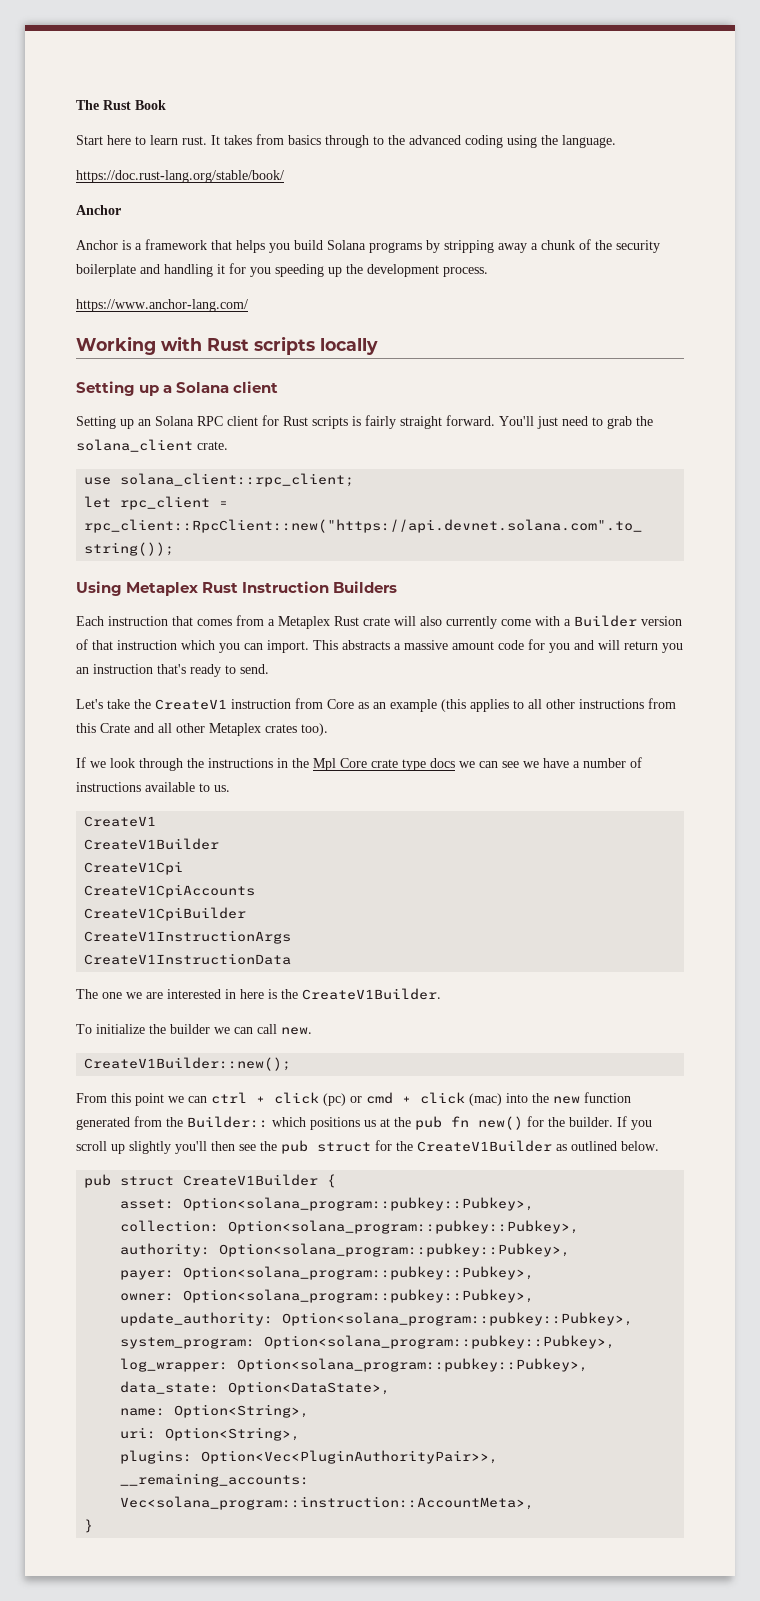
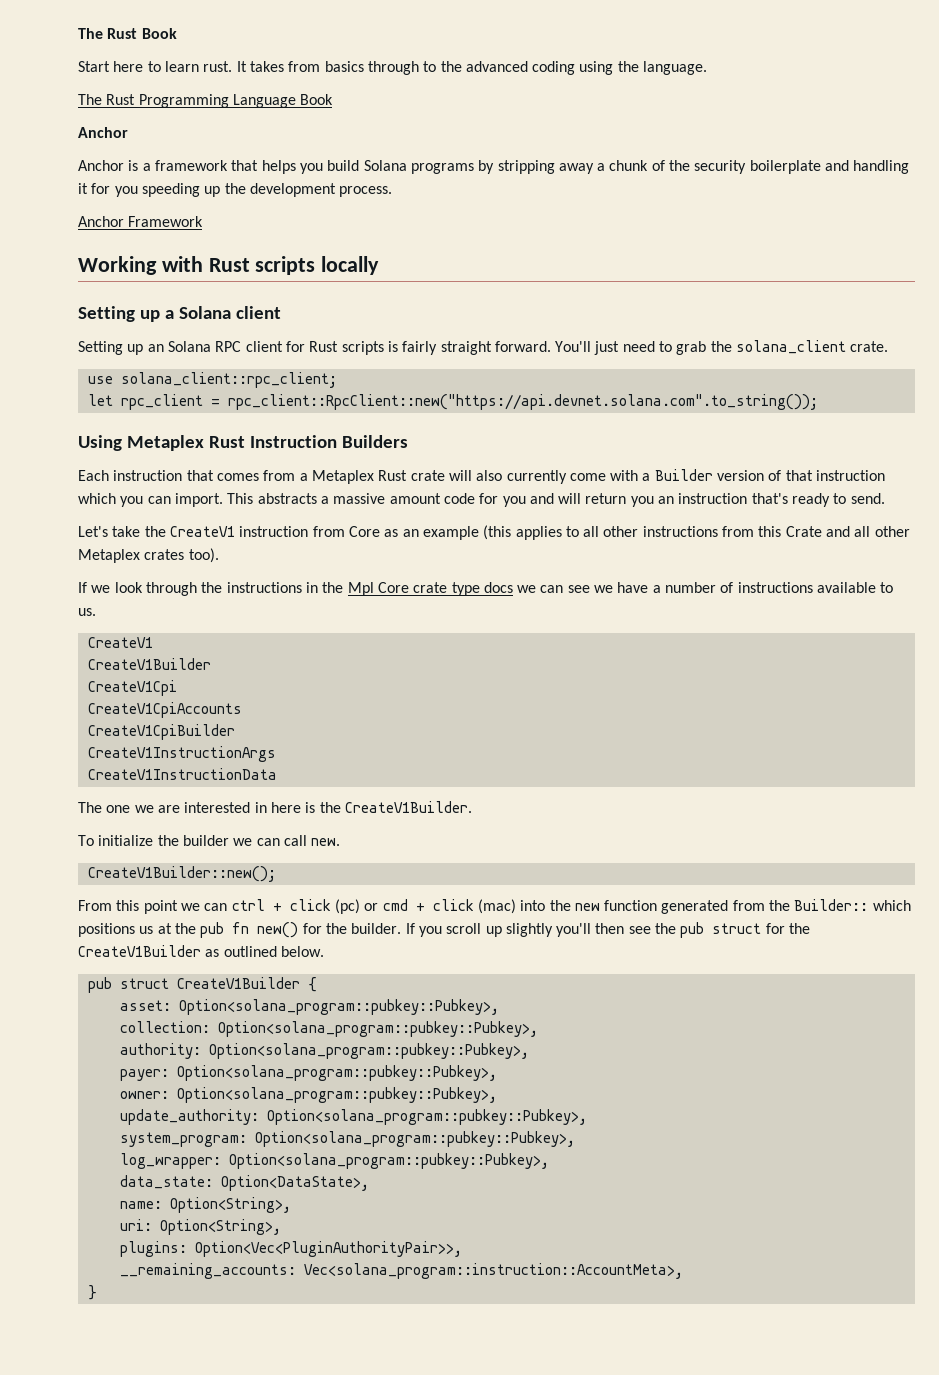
- https://doc.rust-lang.org/stable/book/
+ The Rust Programming Language Book
- https://www.anchor-lang.com/
+ Anchor Framework

